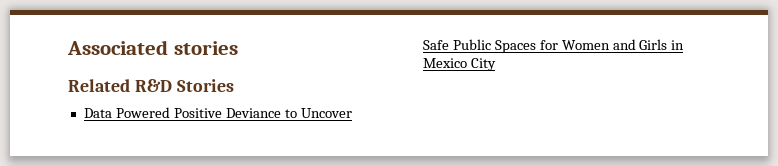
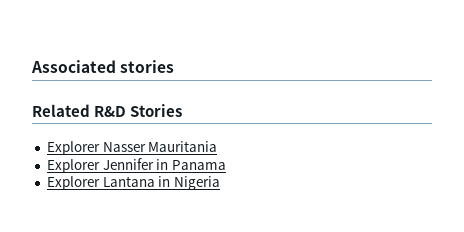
- Data Powered Positive Deviance to Uncover Safe Public Spaces for Women and Girls in Mexico City
+ Explorer Nasser Mauritania
+ Explorer Jennifer in Panama
+ Explorer Lantana in Nigeria

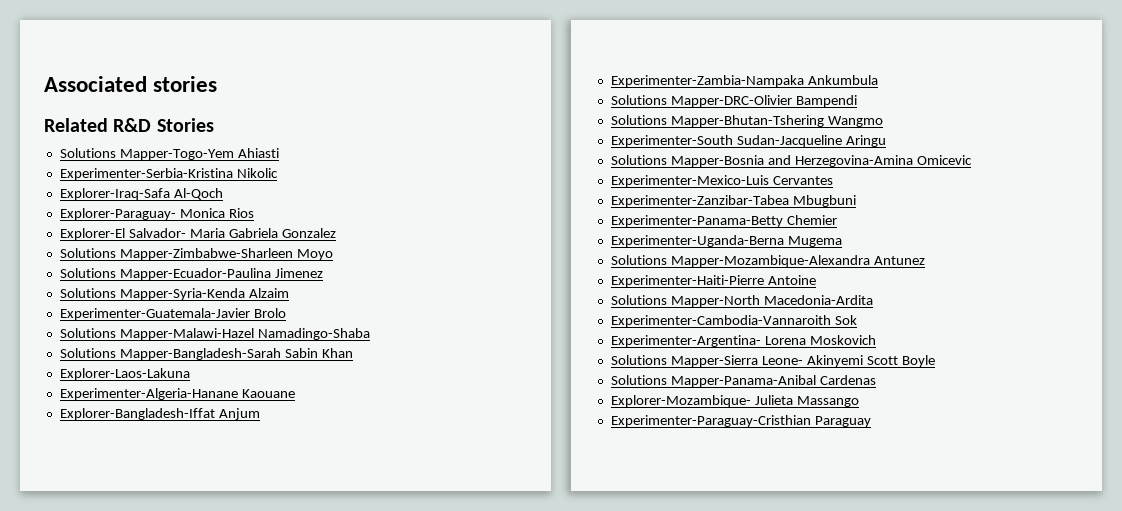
- Explorer Nasser Mauritania
- Explorer Jennifer in Panama
- Explorer Lantana in Nigeria
+ Solutions Mapper-Togo-Yem Ahiasti
+ Experimenter-Serbia-Kristina Nikolic
+ Explorer-Iraq-Safa Al-Qoch
+ Explorer-Paraguay- Monica Rios
+ Explorer-El Salvador- Maria Gabriela Gonzalez
+ Solutions Mapper-Zimbabwe-Sharleen Moyo
+ Solutions Mapper-Ecuador-Paulina Jimenez
+ Solutions Mapper-Syria-Kenda Alzaim
+ Experimenter-Guatemala-Javier Brolo
+ Solutions Mapper-Malawi-Hazel Namadingo-Shaba
+ Solutions Mapper-Bangladesh-Sarah Sabin Khan
+ Explorer-Laos-Lakuna
+ Experimenter-Algeria-Hanane Kaouane
+ Explorer-Bangladesh-Iffat Anjum
+ Experimenter-Zambia-Nampaka Ankumbula
+ Solutions Mapper-DRC-Olivier Bampendi
+ Solutions Mapper-Bhutan-Tshering Wangmo
+ Experimenter-South Sudan-Jacqueline Aringu
+ Solutions Mapper-Bosnia and Herzegovina-Amina Omicevic
+ Experimenter-Mexico-Luis Cervantes
+ Experimenter-Zanzibar-Tabea Mbugbuni
+ Experimenter-Panama-Betty Chemier
+ Experimenter-Uganda-Berna Mugema
+ Solutions Mapper-Mozambique-Alexandra Antunez
+ Experimenter-Haiti-Pierre Antoine
+ Solutions Mapper-North Macedonia-Ardita
+ Experimenter-Cambodia-Vannaroith Sok
+ Experimenter-Argentina- Lorena Moskovich
+ Solutions Mapper-Sierra Leone- Akinyemi Scott Boyle
+ Solutions Mapper-Panama-Anibal Cardenas
+ Explorer-Mozambique- Julieta Massango
+ Experimenter-Paraguay-Cristhian Paraguay

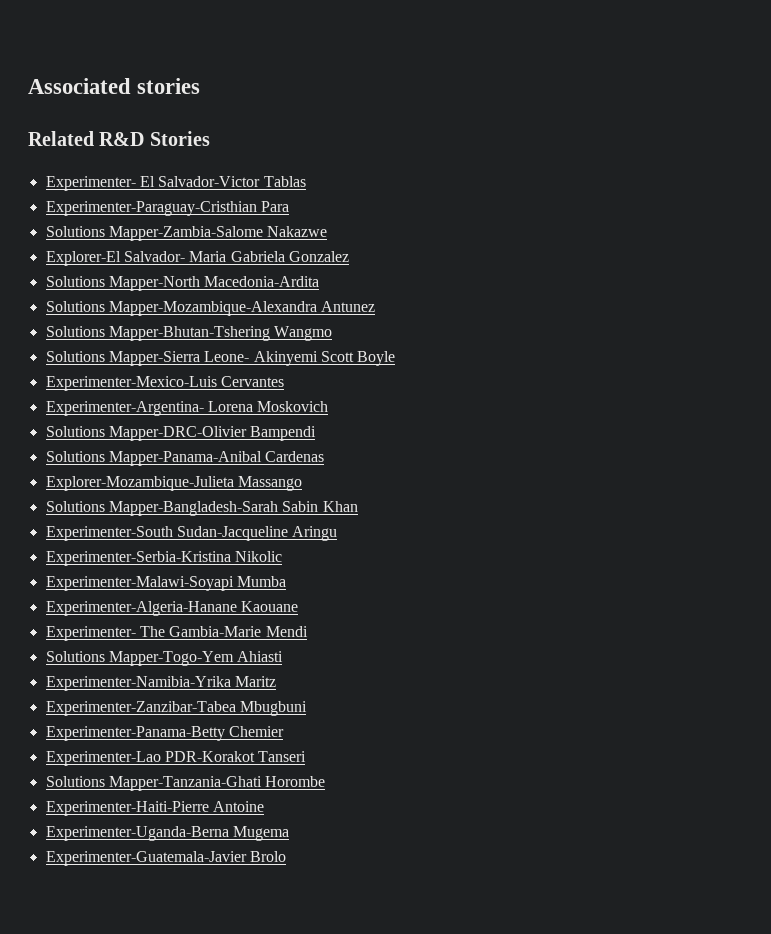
- Solutions Mapper-Togo-Yem Ahiasti
- Experimenter-Serbia-Kristina Nikolic
- Explorer-Iraq-Safa Al-Qoch
- Explorer-Paraguay- Monica Rios
+ Experimenter- El Salvador-Victor Tablas
+ Experimenter-Paraguay-Cristhian Para
+ Solutions Mapper-Zambia-Salome Nakazwe
- Solutions Mapper-Zimbabwe-Sharleen Moyo
- Solutions Mapper-Ecuador-Paulina Jimenez
- Solutions Mapper-Syria-Kenda Alzaim
- Experimenter-Guatemala-Javier Brolo
- Solutions Mapper-Malawi-Hazel Namadingo-Shaba
- Solutions Mapper-Bangladesh-Sarah Sabin Khan
- Explorer-Laos-Lakuna
- Experimenter-Algeria-Hanane Kaouane
- Explorer-Bangladesh-Iffat Anjum
- Experimenter-Zambia-Nampaka Ankumbula
- Solutions Mapper-DRC-Olivier Bampendi
- Solutions Mapper-Bhutan-Tshering Wangmo
- Experimenter-South Sudan-Jacqueline Aringu
- Solutions Mapper-Bosnia and Herzegovina-Amina Omicevic
- Experimenter-Mexico-Luis Cervantes
- Experimenter-Zanzibar-Tabea Mbugbuni
- Experimenter-Panama-Betty Chemier
- Experimenter-Uganda-Berna Mugema
+ Solutions Mapper-North Macedonia-Ardita
- Experimenter-Haiti-Pierre Antoine
- Solutions Mapper-North Macedonia-Ardita
- Experimenter-Cambodia-Vannaroith Sok
- Experimenter-Argentina- Lorena Moskovich
+ Solutions Mapper-Bhutan-Tshering Wangmo
+ Experimenter-Mexico-Luis Cervantes
+ Experimenter-Argentina- Lorena Moskovich
+ Solutions Mapper-DRC-Olivier Bampendi
- Explorer-Mozambique- Julieta Massango
+ Explorer-Mozambique-Julieta Massango
- Experimenter-Paraguay-Cristhian Paraguay
+ Solutions Mapper-Bangladesh-Sarah Sabin Khan
+ Experimenter-South Sudan-Jacqueline Aringu
+ Experimenter-Serbia-Kristina Nikolic
+ Experimenter-Malawi-Soyapi Mumba
+ Experimenter-Algeria-Hanane Kaouane
+ Experimenter- The Gambia-Marie Mendi
+ Solutions Mapper-Togo-Yem Ahiasti
+ Experimenter-Namibia-Yrika Maritz
+ Experimenter-Zanzibar-Tabea Mbugbuni
+ Experimenter-Panama-Betty Chemier
+ Experimenter-Lao PDR-Korakot Tanseri
+ Solutions Mapper-Tanzania-Ghati Horombe
+ Experimenter-Haiti-Pierre Antoine
+ Experimenter-Uganda-Berna Mugema
+ Experimenter-Guatemala-Javier Brolo

